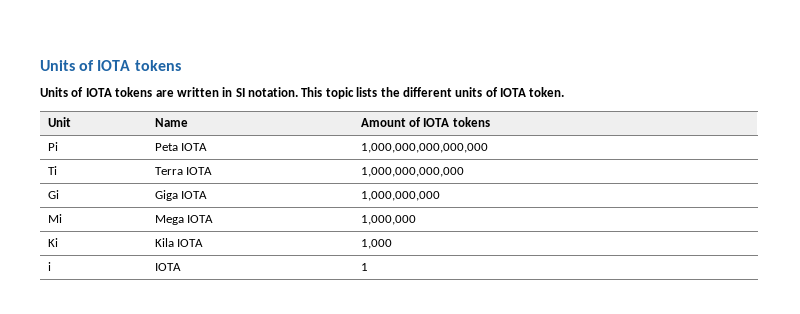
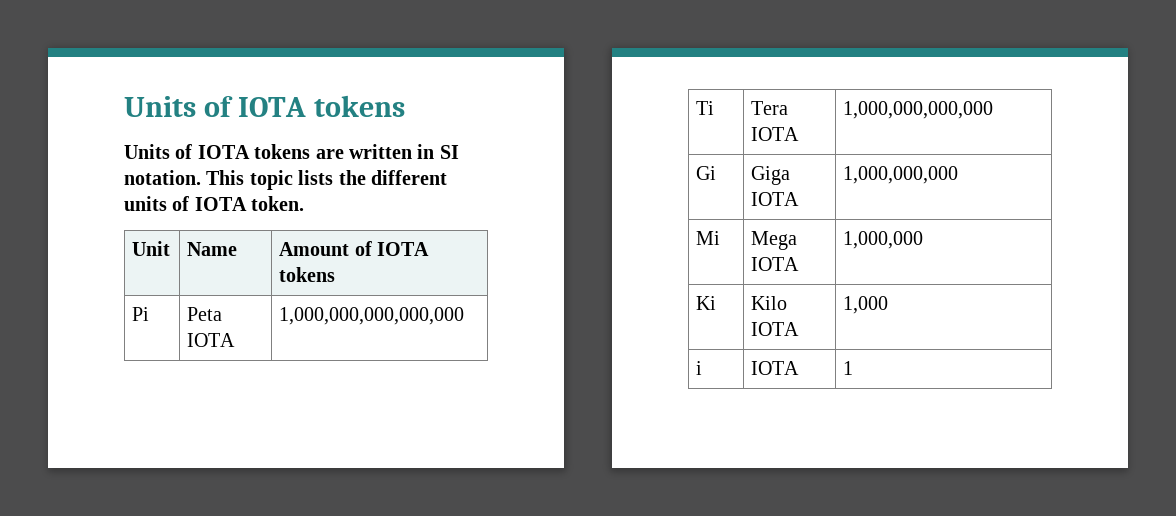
- Ti | Terra IOTA | 1,000,000,000,000
+ Ti | Tera IOTA | 1,000,000,000,000
- Ki | Kila IOTA | 1,000
+ Ki | Kilo IOTA | 1,000

